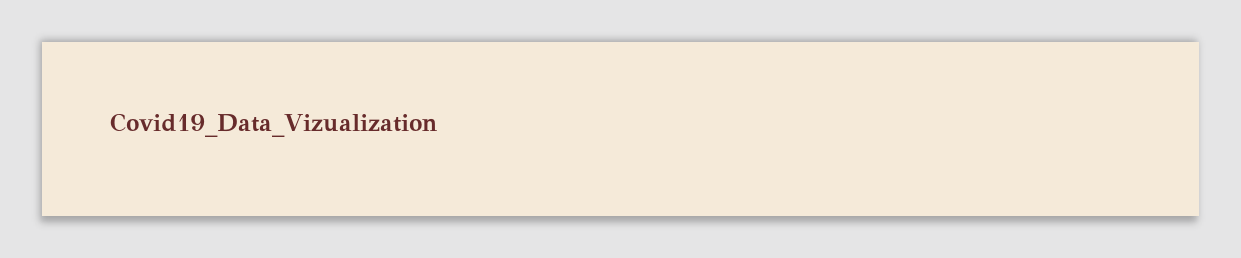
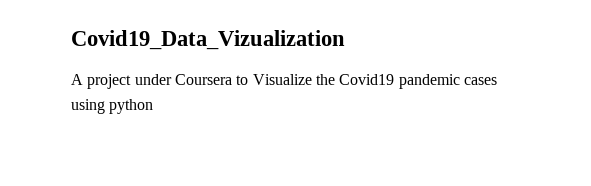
+ A project under Coursera to Visualize the Covid19 pandemic cases using python

